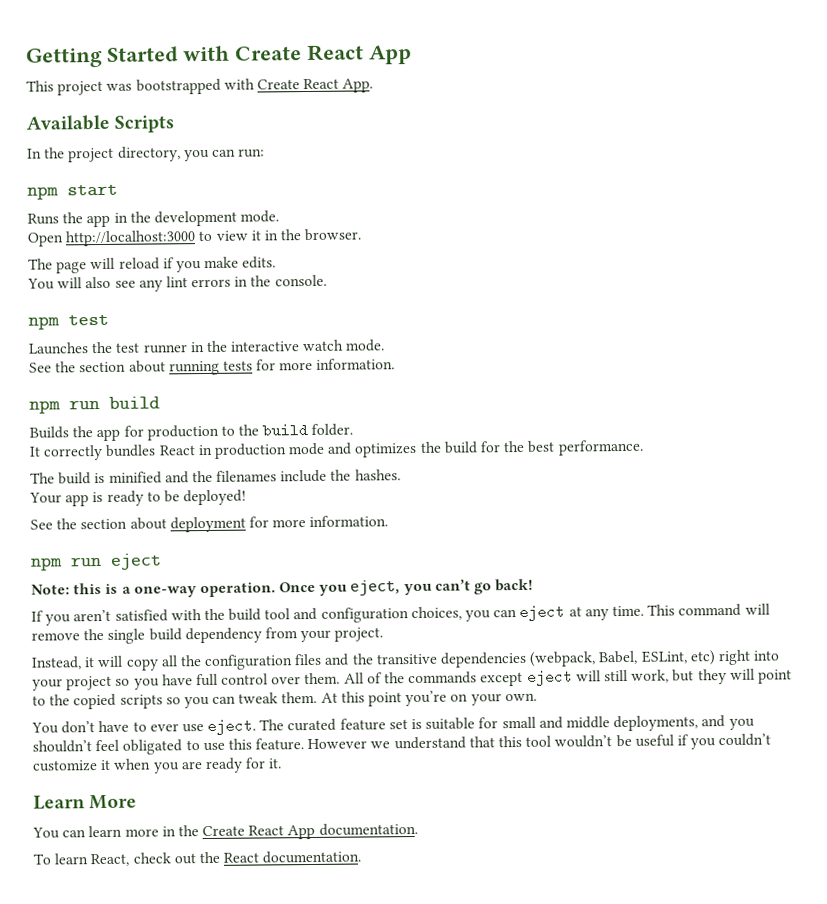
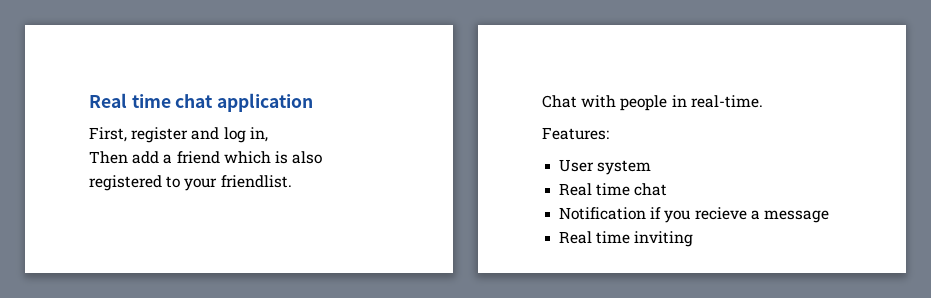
- Getting Started with Create React App
- This project was bootstrapped with Create React App.
- Available Scripts
- In the project directory, you can run:
- npm start
- Runs the app in the development mode.
- Open http://localhost:3000 to view it in the browser.
- The page will reload if you make edits.
- You will also see any lint errors in the console.
- npm test
- Launches the test runner in the interactive watch mode.
- See the section about running tests for more information.
- npm run build
- Builds the app for production to the build folder.
- It correctly bundles React in production mode and optimizes the build for the best performance.
- The build is minified and the filenames include the hashes.
- Your app is ready to be deployed!
- See the section about deployment for more information.
- npm run eject
- Note: this is a one-way operation. Once you eject, you can’t go back!
- If you aren’t satisfied with the build tool and configuration choices, you can eject at any time. This command will remove the single build dependency from your project.
- Instead, it will copy all the configuration files and the transitive dependencies (webpack, Babel, ESLint, etc) right into your project so you have full control over them. All of the commands except eject will still work, but they will point to the copied scripts so you can tweak them. At this point you’re on your own.
- You don’t have to ever use eject. The curated feature set is suitable for small and middle deployments, and you shouldn’t feel obligated to use this feature. However we understand that this tool wouldn’t be useful if you couldn’t customize it when you are ready for it.
- Learn More
- You can learn more in the Create React App documentation.
- To learn React, check out the React documentation.
+ Real time chat application
+ First, register and log in,
+ Then add a friend which is also registered to your friendlist.
+ Chat with people in real-time.
+ Features:
+ User system
+ Real time chat
+ Notification if you recieve a message
+ Real time inviting

